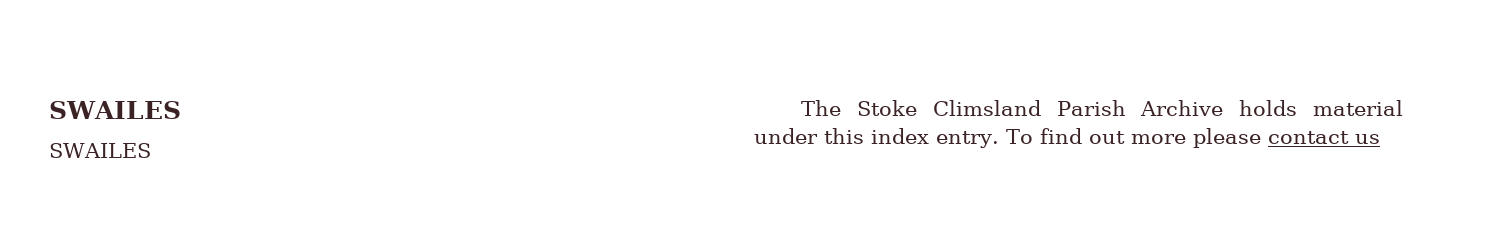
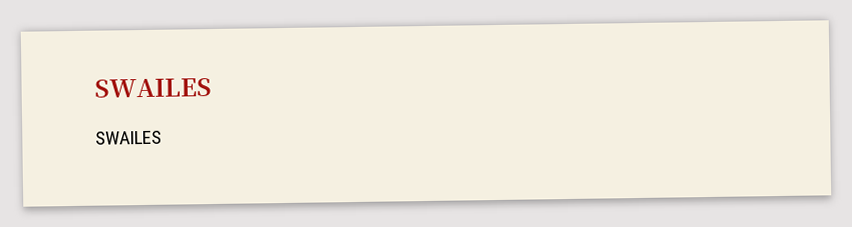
- The Stoke Climsland Parish Archive holds material under this index entry. To find out more please contact us

